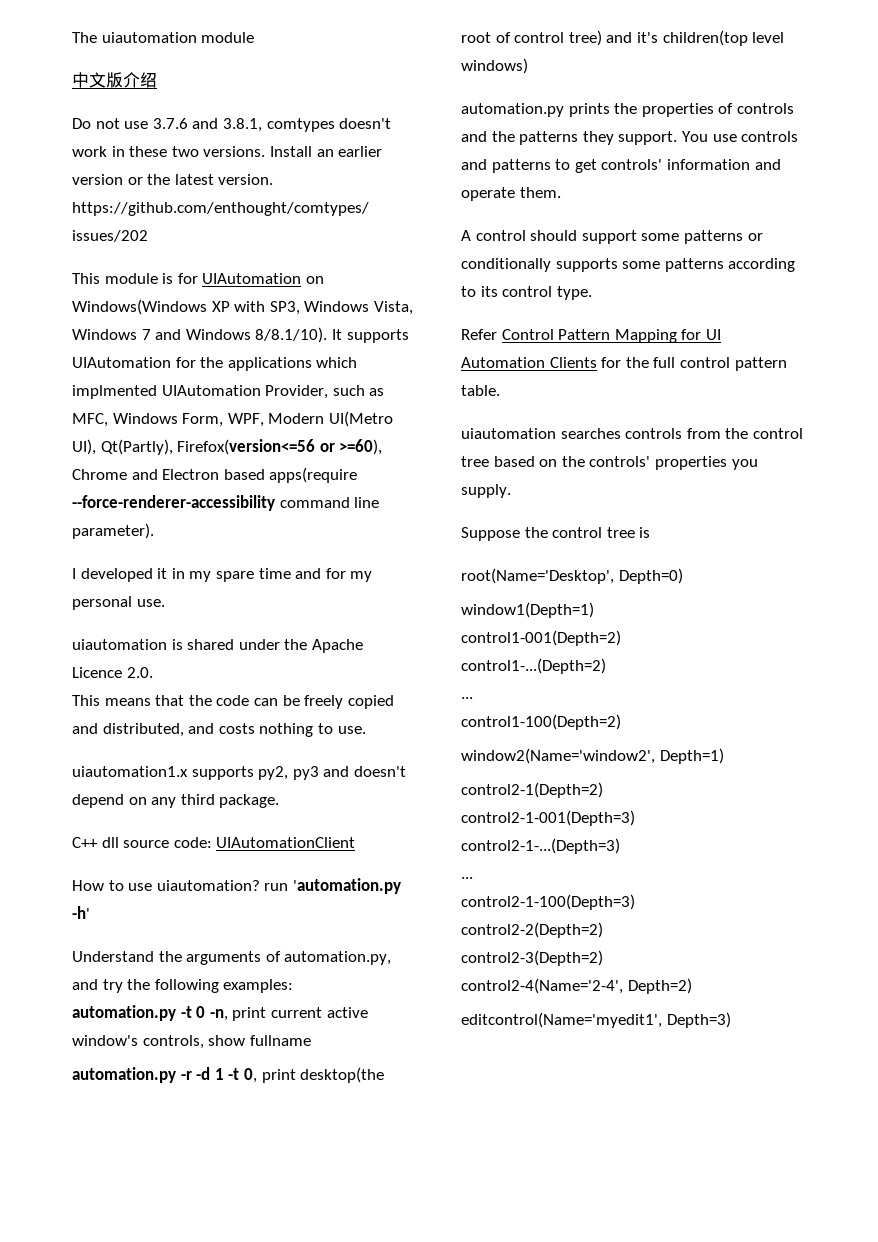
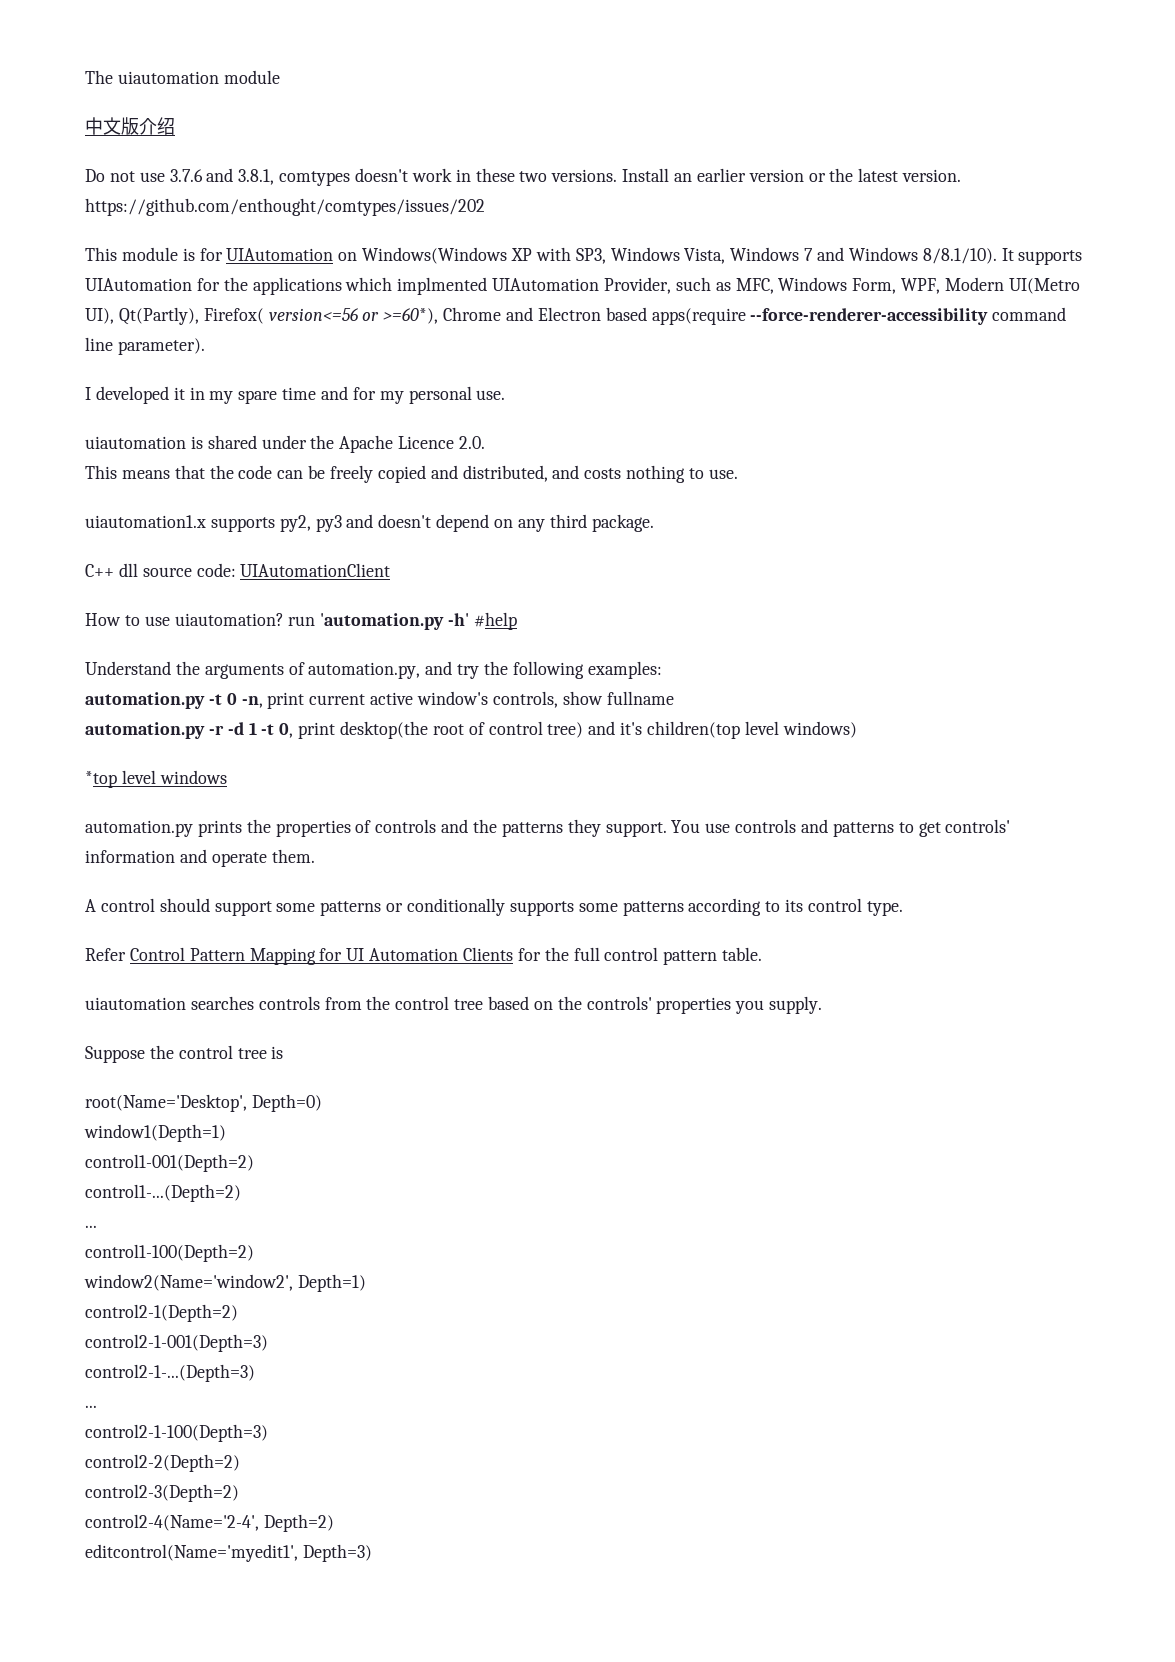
- This module is for UIAutomation on Windows(Windows XP with SP3, Windows Vista, Windows 7 and Windows 8/8.1/10). It supports UIAutomation for the applications which implmented UIAutomation Provider, such as MFC, Windows Form, WPF, Modern UI(Metro UI), Qt(Partly), Firefox(version<=56 or >=60), Chrome and Electron based apps(require --force-renderer-accessibility command line parameter).
+ This module is for UIAutomation on Windows(Windows XP with SP3, Windows Vista, Windows 7 and Windows 8/8.1/10). It supports UIAutomation for the applications which implmented UIAutomation Provider, such as MFC, Windows Form, WPF, Modern UI(Metro UI), Qt(Partly), Firefox( version<=56 or >=60*), Chrome and Electron based apps(require --force-renderer-accessibility command line parameter).
- How to use uiautomation? run 'automation.py -h'
+ How to use uiautomation? run 'automation.py -h' #help
+ *top level windows

